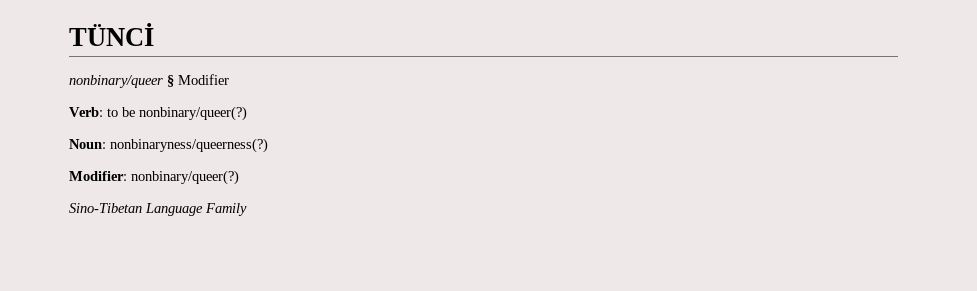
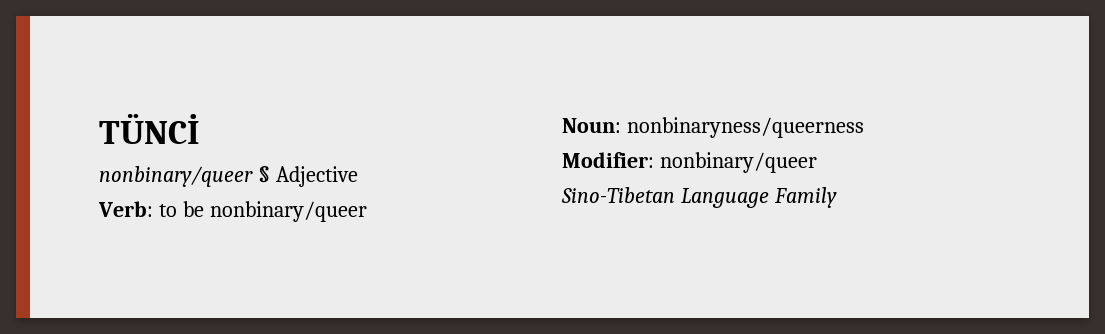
- nonbinary/queer § Modifier
+ nonbinary/queer § Adjective
- Verb: to be nonbinary/queer(?)
+ Verb: to be nonbinary/queer
- Noun: nonbinaryness/queerness(?)
+ Noun: nonbinaryness/queerness
- Modifier: nonbinary/queer(?)
+ Modifier: nonbinary/queer

